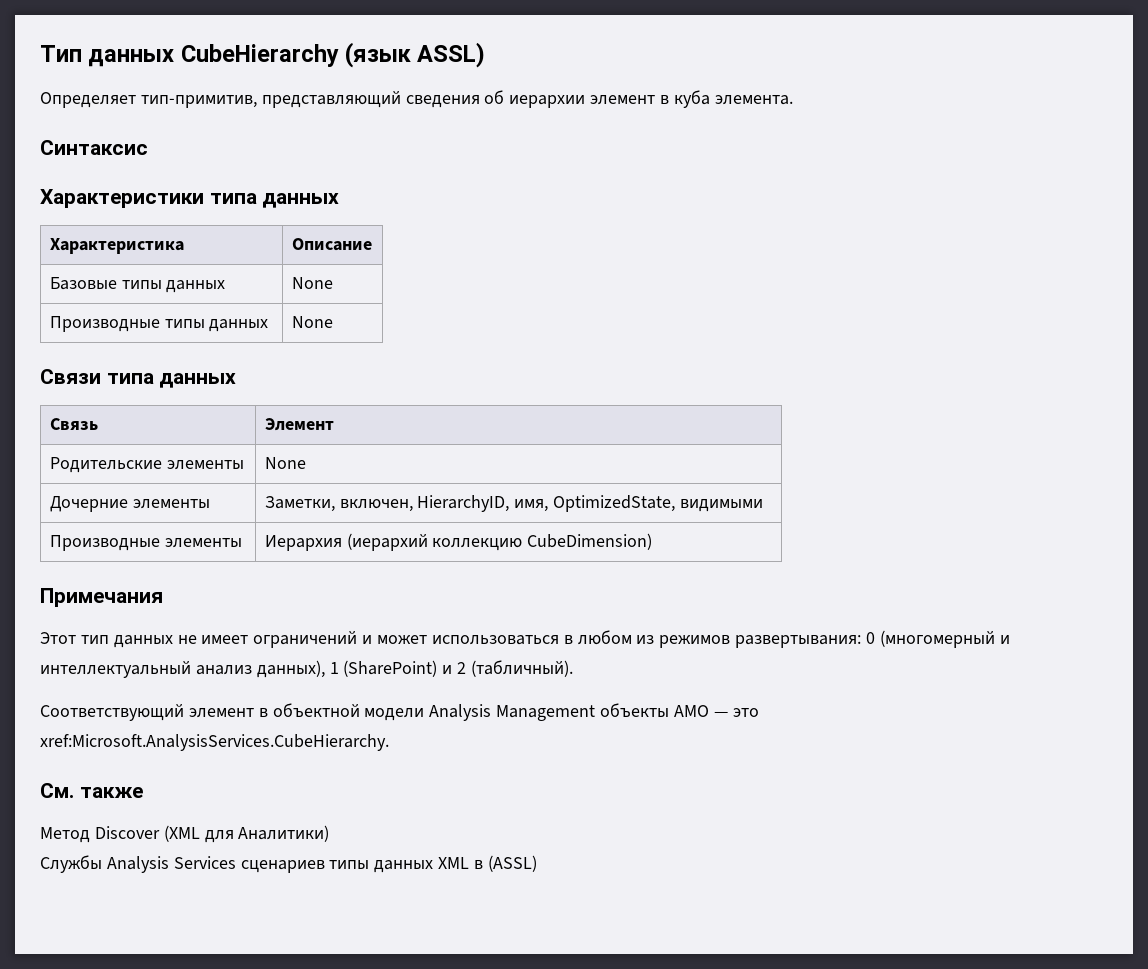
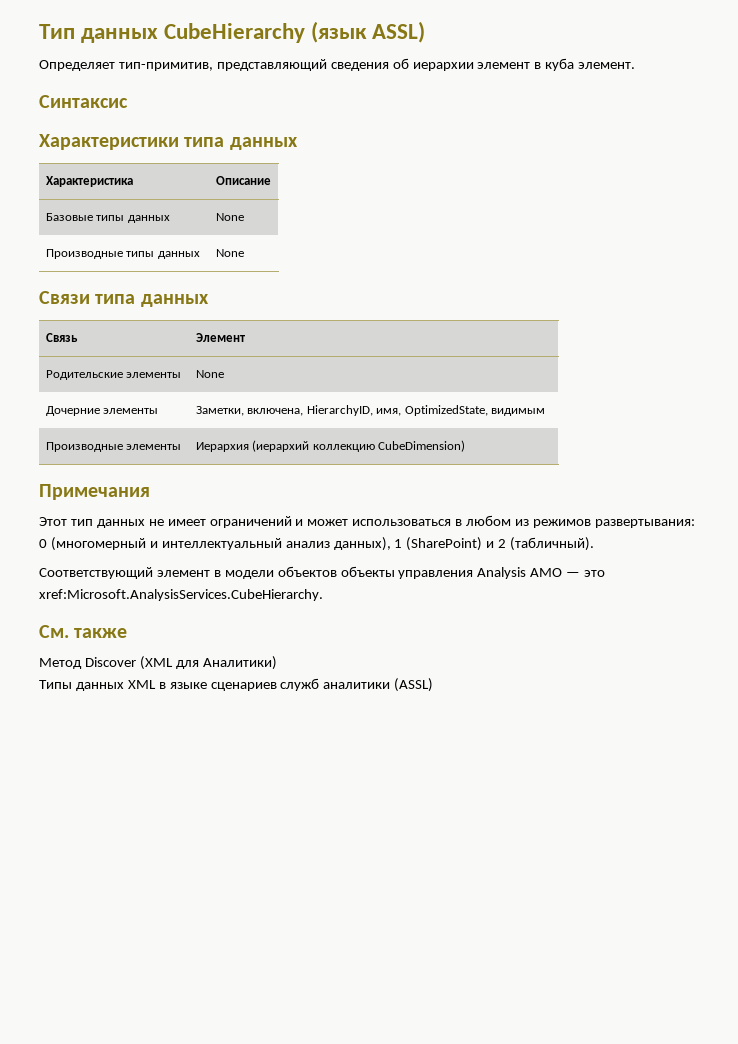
- Определяет тип-примитив, представляющий сведения об иерархии элемент в куба элемента.
+ Определяет тип-примитив, представляющий сведения об иерархии элемент в куба элемент.
- Дочерние элементы | Заметки, включен, HierarchyID, имя, OptimizedState, видимыми
+ Дочерние элементы | Заметки, включена, HierarchyID, имя, OptimizedState, видимым
- Соответствующий элемент в объектной модели Analysis Management объекты AMO — это xref:Microsoft.AnalysisServices.CubeHierarchy.
+ Соответствующий элемент в модели объектов объекты управления Analysis AMO — это xref:Microsoft.AnalysisServices.CubeHierarchy.
- Службы Analysis Services сценариев типы данных XML в (ASSL)
+ Типы данных XML в языке сценариев служб аналитики (ASSL)

